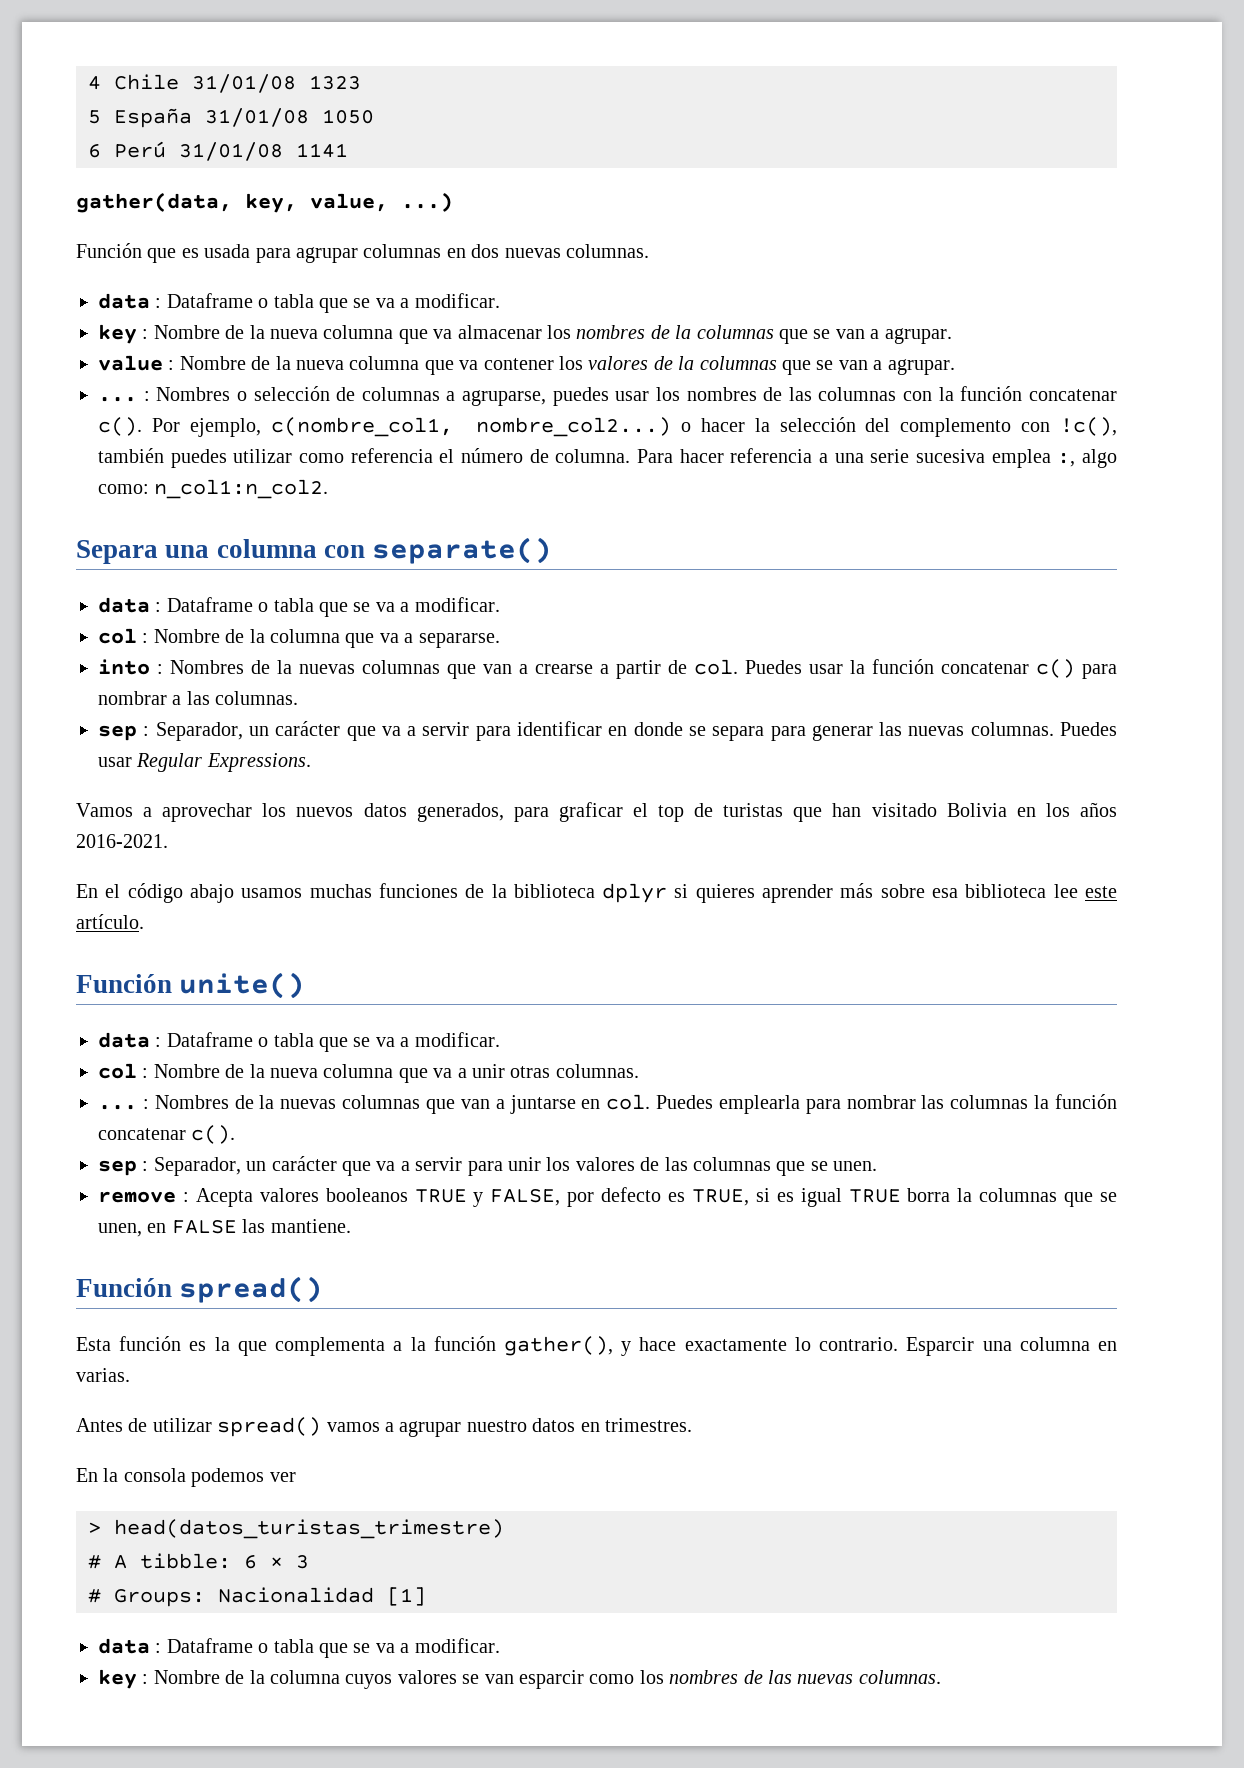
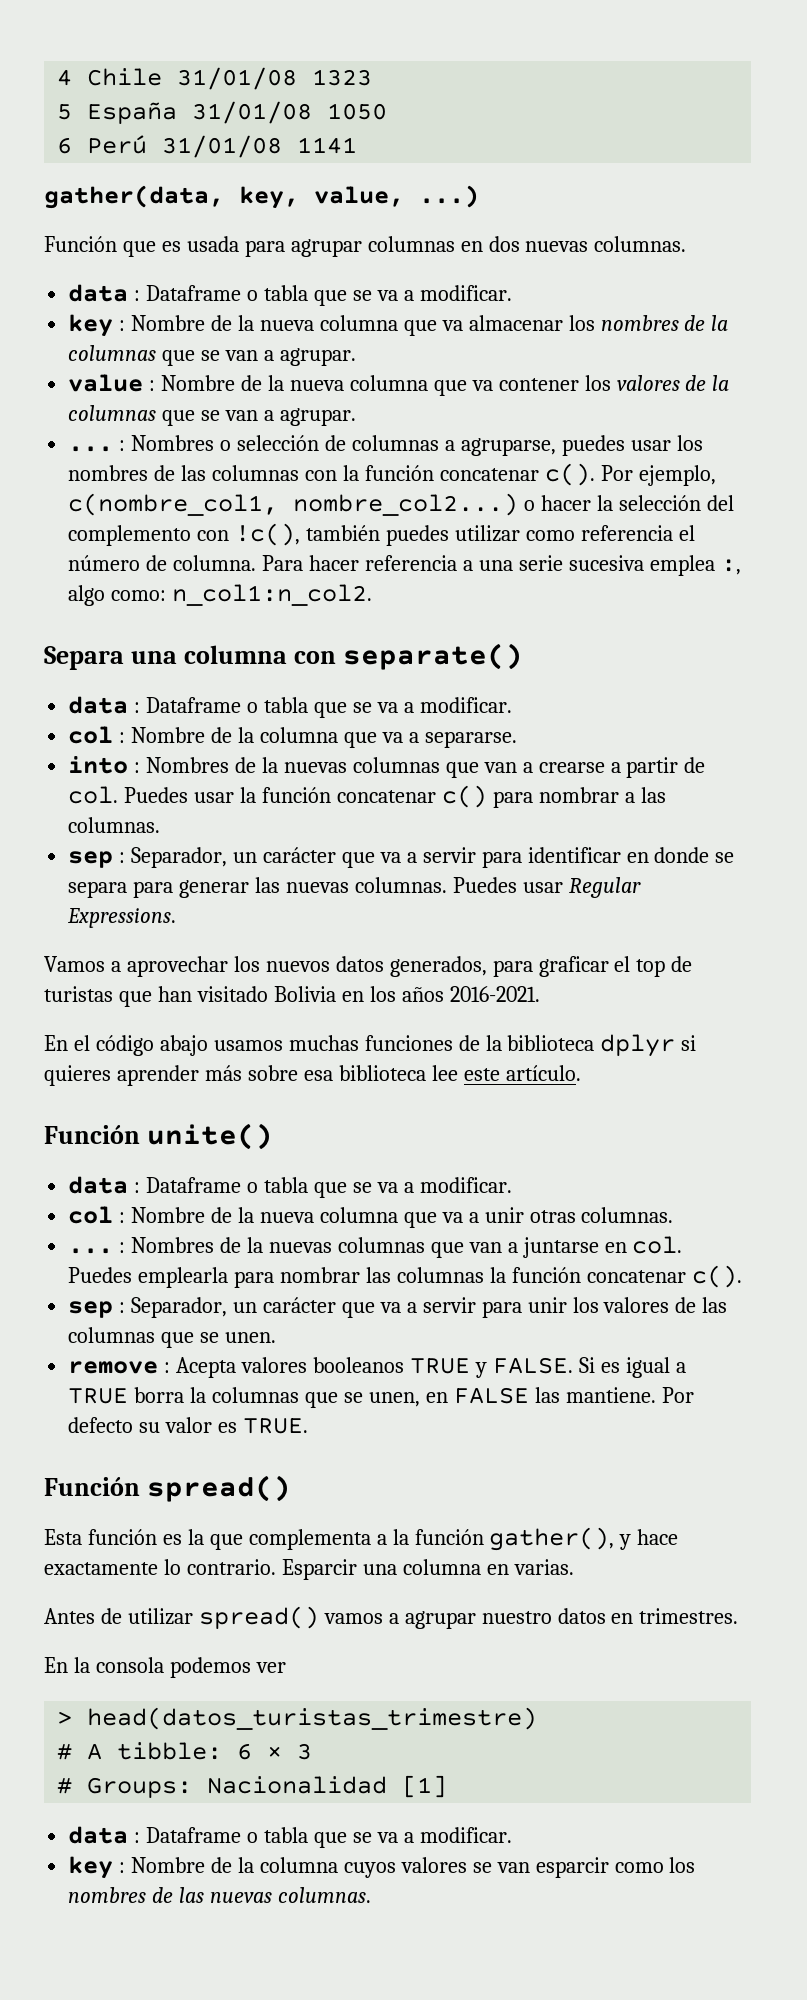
- remove : Acepta valores booleanos TRUE y FALSE, por defecto es TRUE, si es igual TRUE borra la columnas que se unen, en FALSE las mantiene.
+ remove : Acepta valores booleanos TRUE y FALSE. Si es igual a TRUE borra la columnas que se unen, en FALSE las mantiene. Por defecto su valor es TRUE.

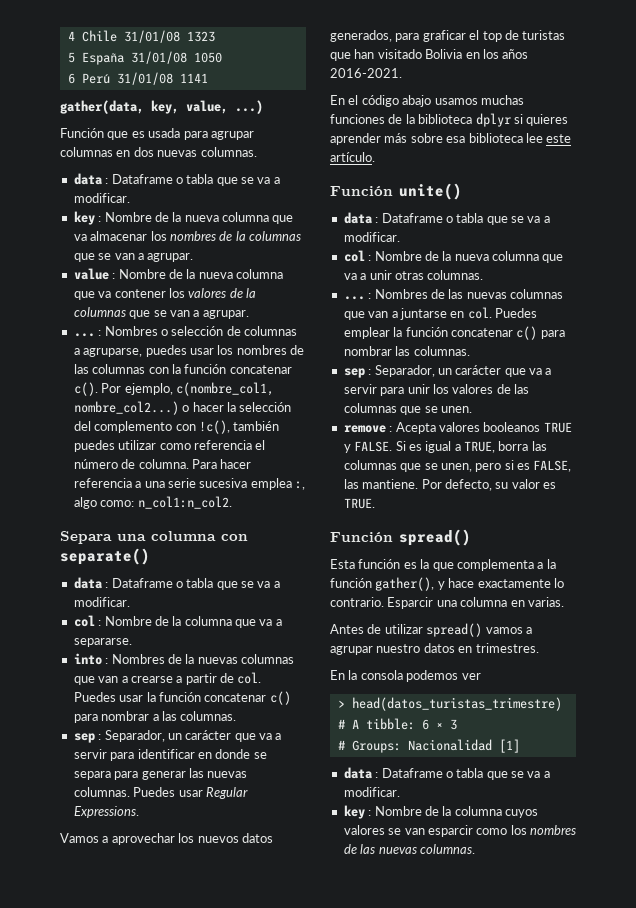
- ... : Nombres de la nuevas columnas que van a juntarse en col.
+ ... : Nombres de las nuevas columnas que van a juntarse en col.
- Puedes emplearla para nombrar las columnas la función concatenar c().
+ Puedes emplear la función concatenar c() para nombrar las columnas.
- Si es igual a TRUE borra la columnas que se unen, en FALSE las mantiene.
+ Si es igual a TRUE, borra las columnas que se unen, pero si es FALSE, las mantiene.
- Por defecto su valor es TRUE.
+ Por defecto, su valor es TRUE.

